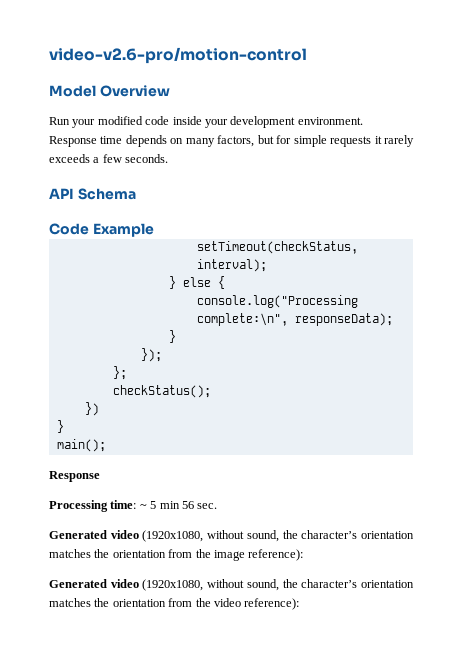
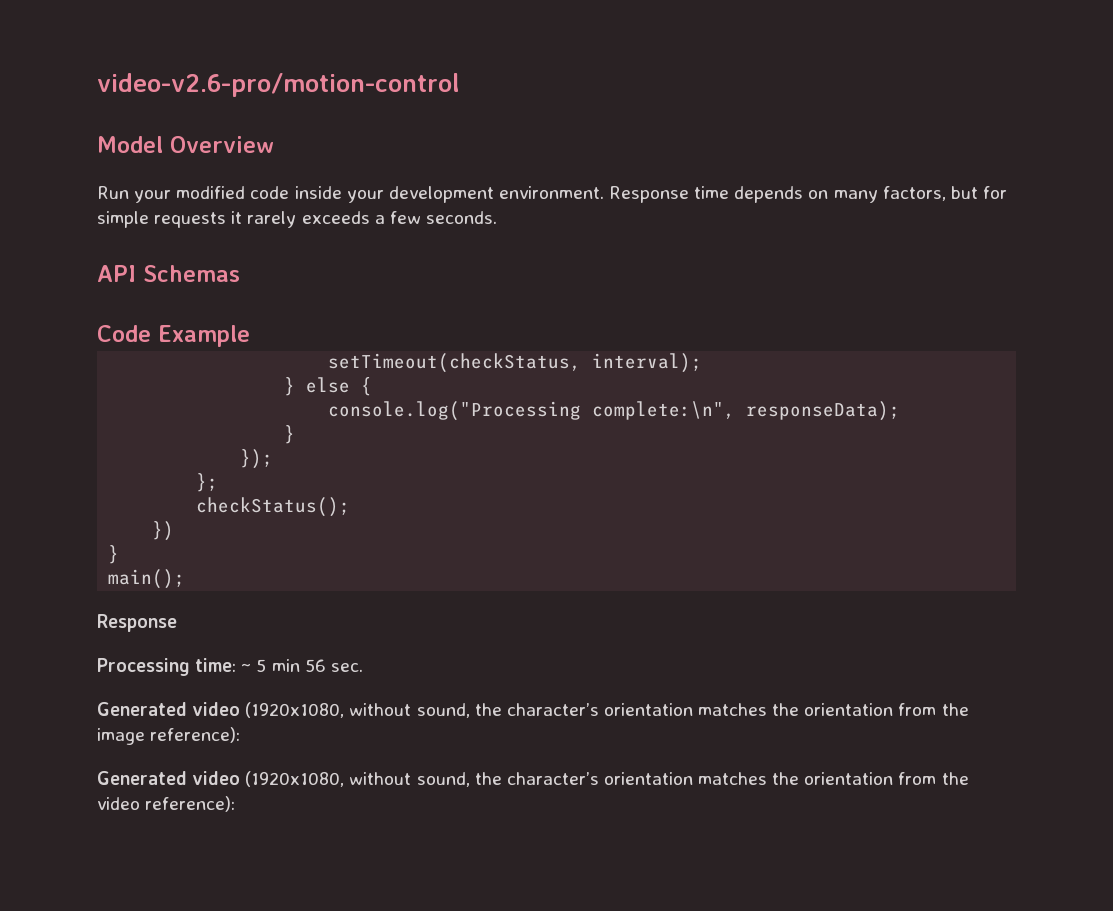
- API Schema
+ API Schemas

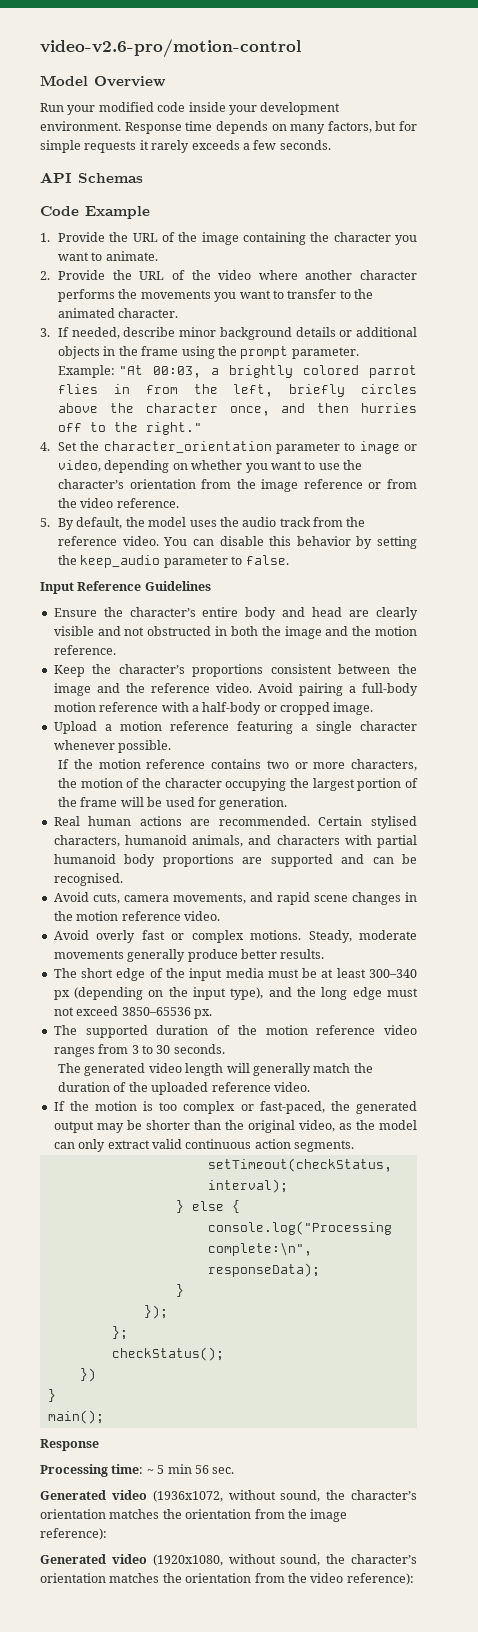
+ 1. Provide the URL of the image containing the character you want to animate.
+ 2. Provide the URL of the video where another character performs the movements you want to transfer to the animated character.
+ 3. If needed, describe minor background details or additional objects in the frame using the prompt parameter. Example: "At 00:03, a brightly colored parrot flies in from the left, briefly circles above the character once, and then hurries off to the right."
+ 4. Set the character_orientation parameter to image or video, depending on whether you want to use the character’s orientation from the image reference or from the video reference.
+ 5. By default, the model uses the audio track from the reference video. You can disable this behavior by setting the keep_audio parameter to false.
+ Input Reference Guidelines
+ Ensure the character’s entire body and head are clearly visible and not obstructed in both the image and the motion reference.
+ Keep the character’s proportions consistent between the image and the reference video. Avoid pairing a full-body motion reference with a half-body or cropped image.
+ Upload a motion reference featuring a single character whenever possible.
+ If the motion reference contains two or more characters, the motion of the character occupying the largest portion of the frame will be used for generation.
+ Real human actions are recommended. Certain stylised characters, humanoid animals, and characters with partial humanoid body proportions are supported and can be recognised.
+ Avoid cuts, camera movements, and rapid scene changes in the motion reference video.
+ Avoid overly fast or complex motions. Steady, moderate movements generally produce better results.
+ The short edge of the input media must be at least 300–340 px (depending on the input type), and the long edge must not exceed 3850–65536 px.
+ The supported duration of the motion reference video ranges from 3 to 30 seconds.
+ The generated video length will generally match the duration of the uploaded reference video.
+ If the motion is too complex or fast-paced, the generated output may be shorter than the original video, as the model can only extract valid continuous action segments.
- Generated video (1920x1080, without sound, the character’s orientation matches the orientation from the image reference):
+ Generated video (1936x1072, without sound, the character’s orientation matches the orientation from the image reference):

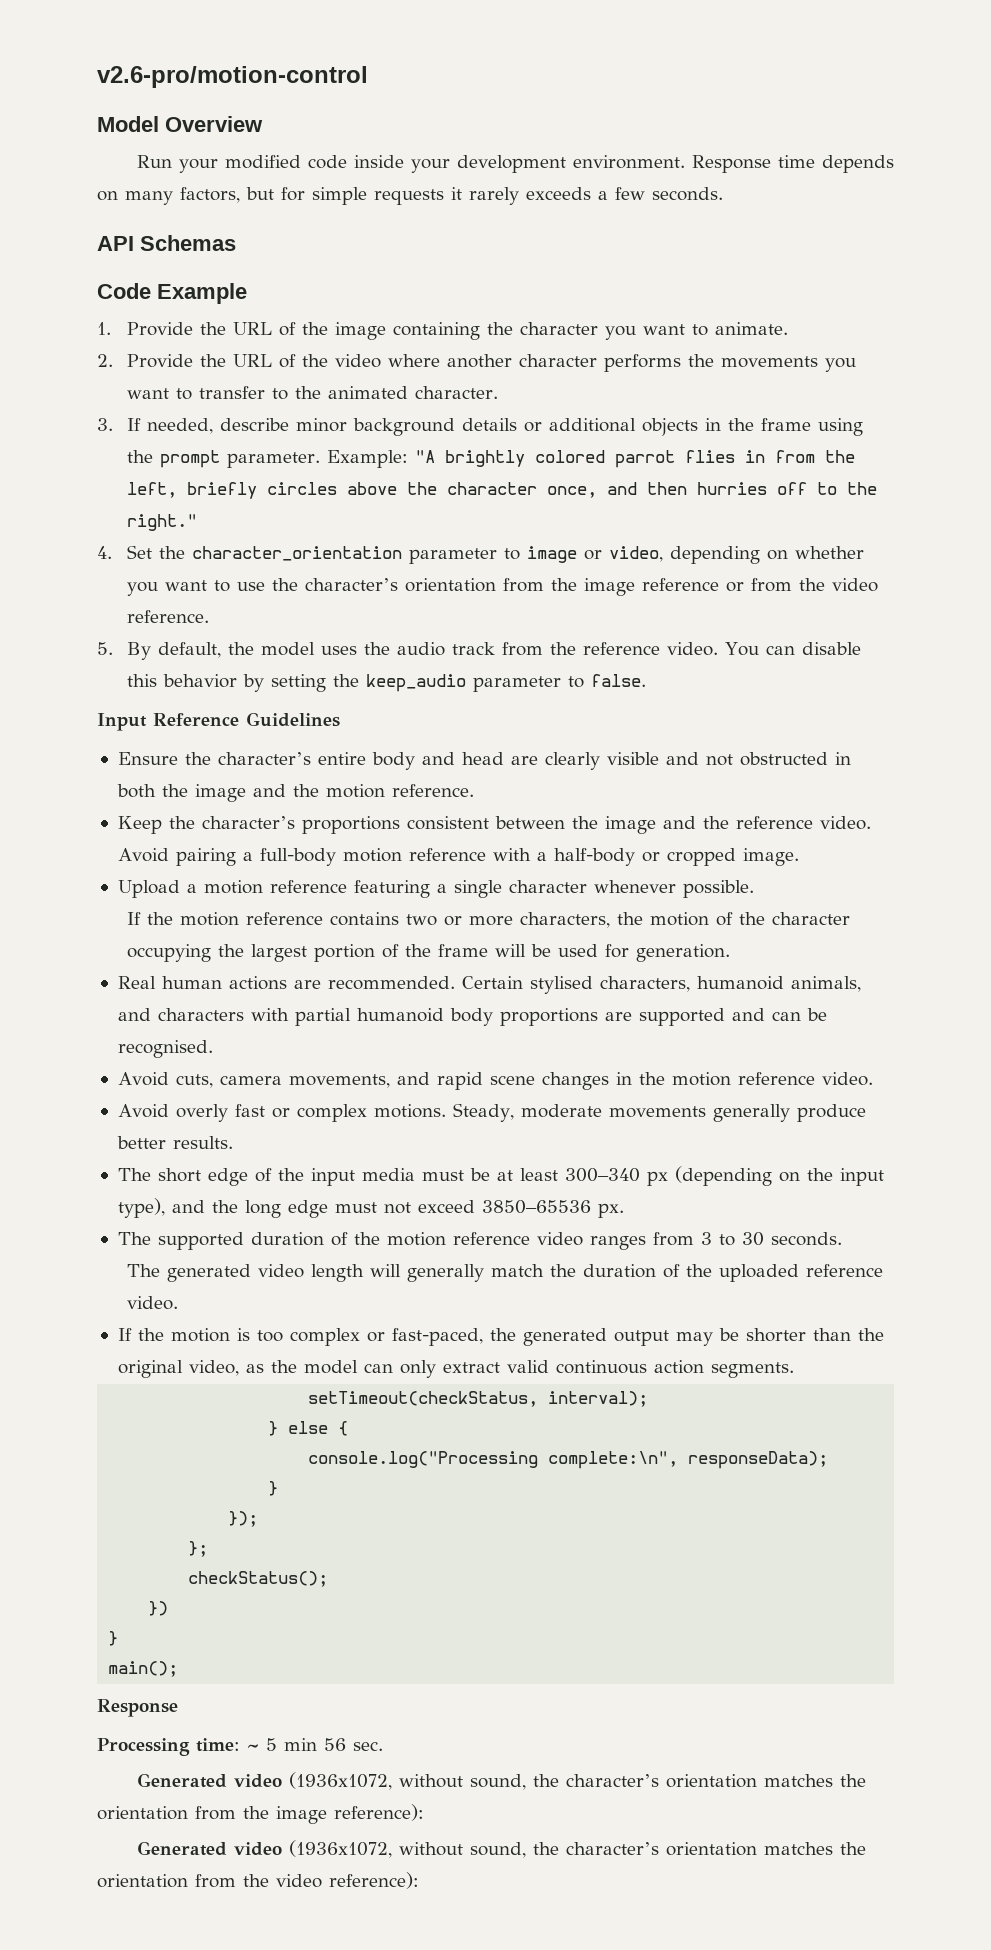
- video-v2.6-pro/motion-control
+ v2.6-pro/motion-control
- Example: "At 00:03, a brightly colored parrot flies in from the left, briefly circles above the character once, and then hurries off to the right."
+ Example: "A brightly colored parrot flies in from the left, briefly circles above the character once, and then hurries off to the right."
- Generated video (1920x1080, without sound, the character’s orientation matches the orientation from the video reference):
+ Generated video (1936x1072, without sound, the character’s orientation matches the orientation from the video reference):

